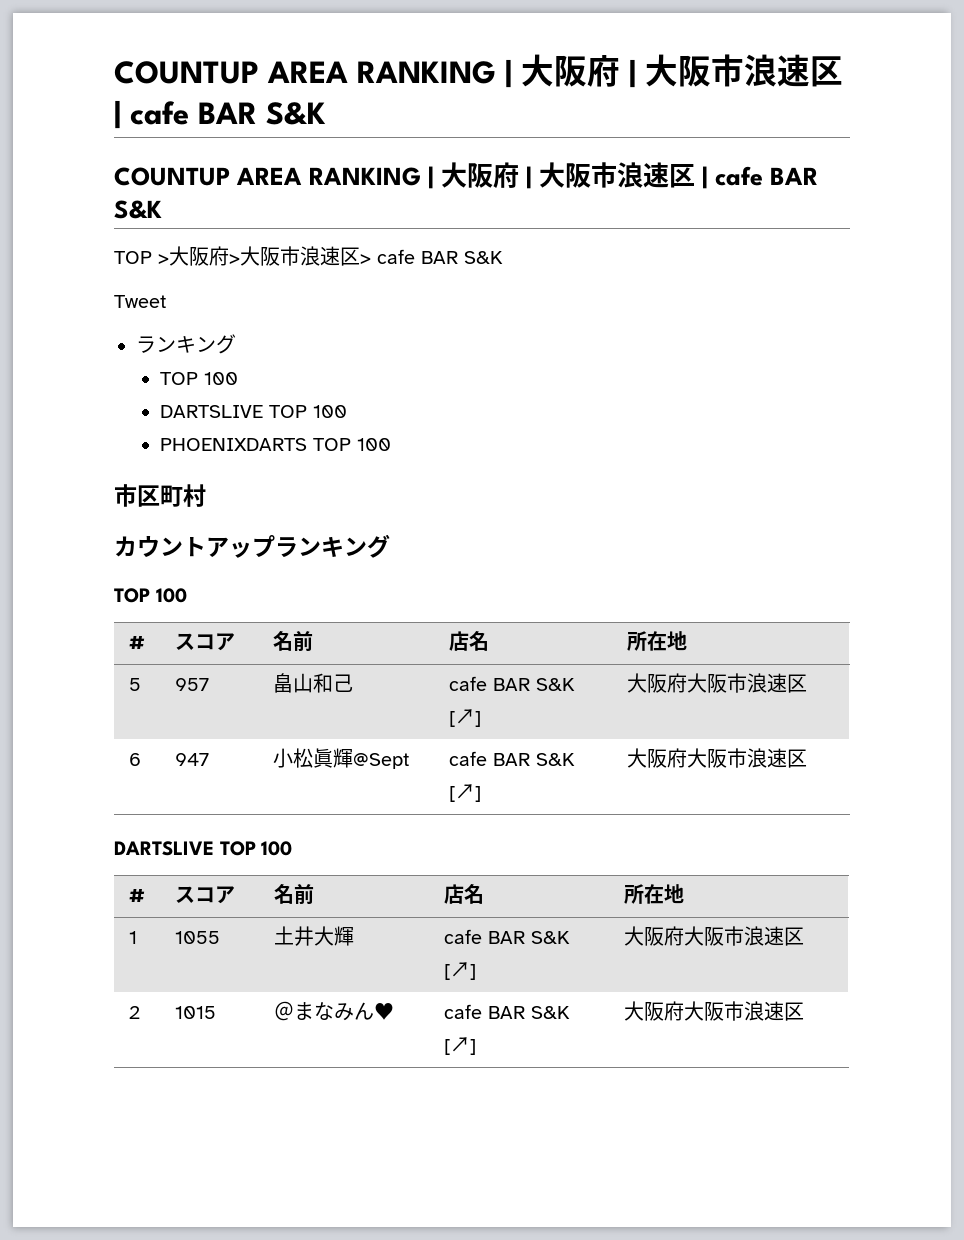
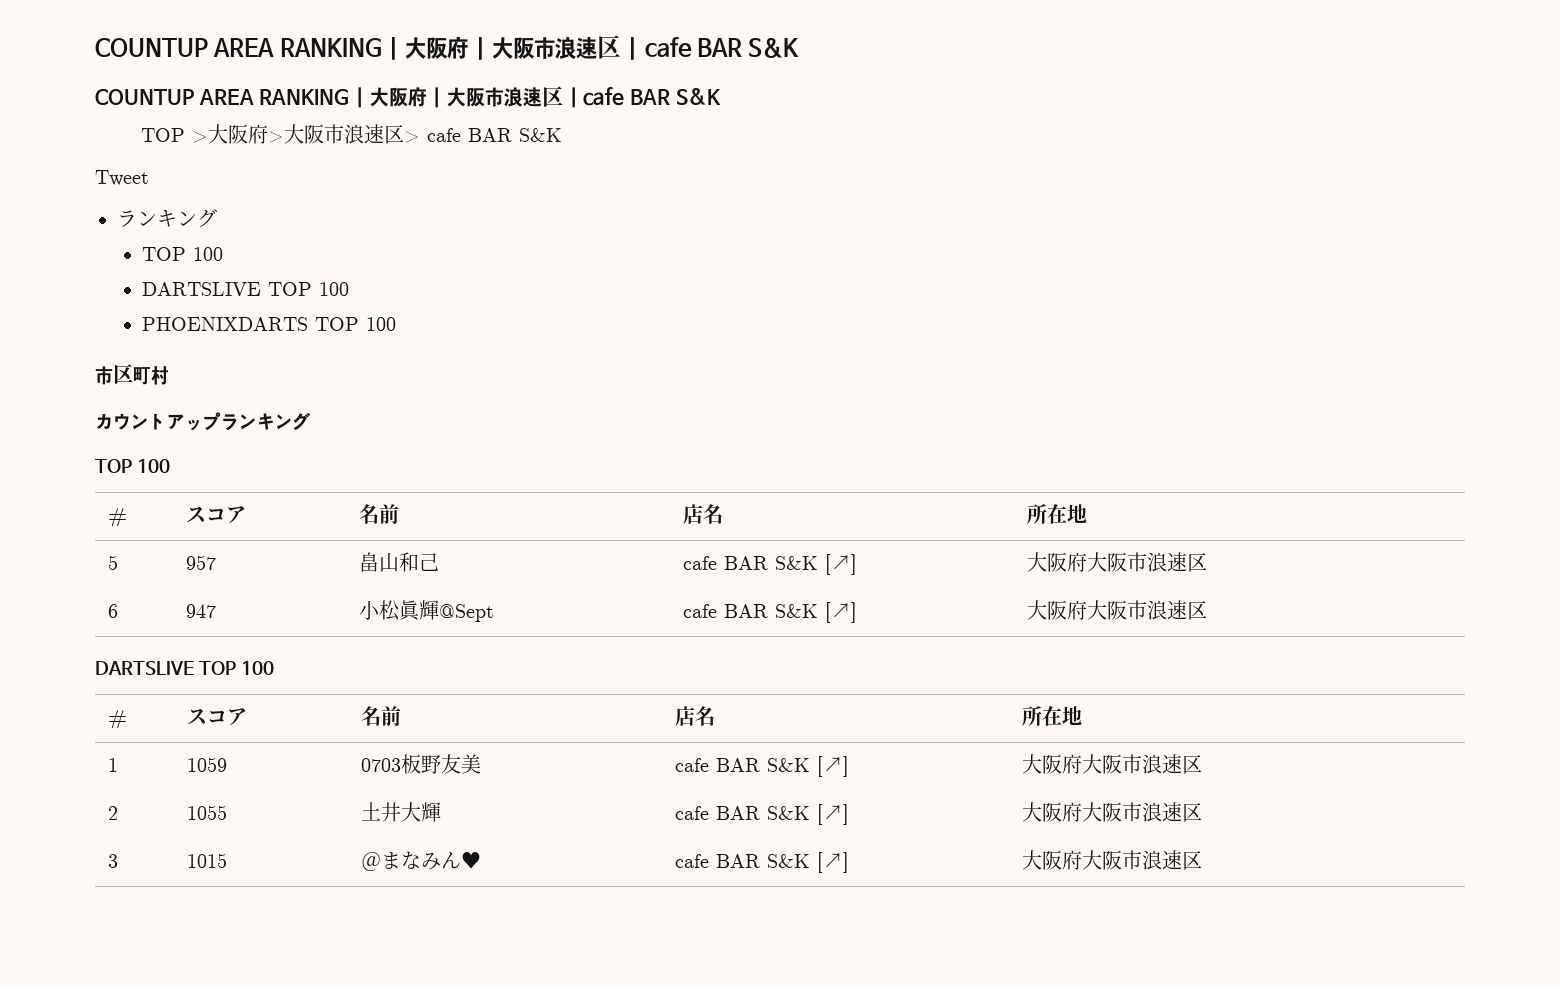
- 1 | 1055 | 土井大輝 | cafe BAR S&K [↗] | 大阪府大阪市浪速区
+ 1 | 1059 | 0703板野友美 | cafe BAR S&K [↗] | 大阪府大阪市浪速区
+ 2 | 1055 | 土井大輝 | cafe BAR S&K [↗] | 大阪府大阪市浪速区
- 2 | 1015 | ＠まなみん♥ | cafe BAR S&K [↗] | 大阪府大阪市浪速区
+ 3 | 1015 | ＠まなみん♥ | cafe BAR S&K [↗] | 大阪府大阪市浪速区

